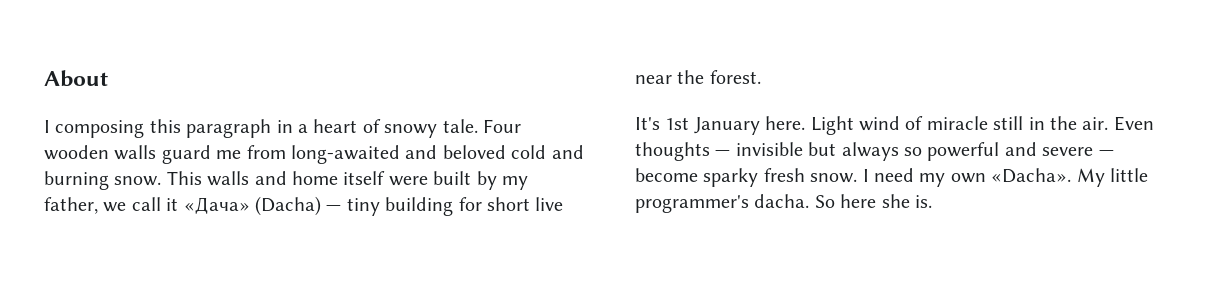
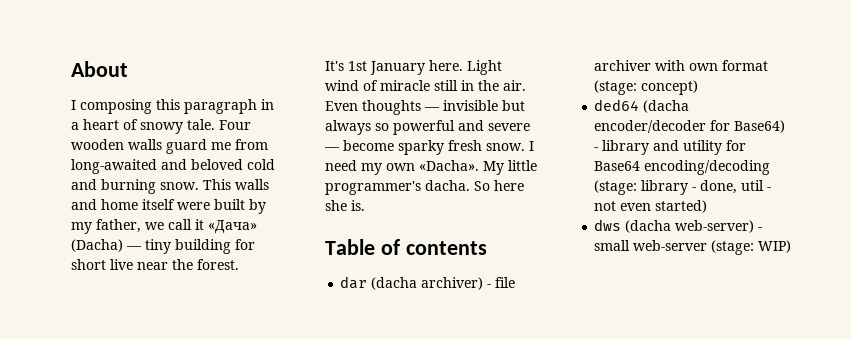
+ Table of contents
+ dar (dacha archiver) - file archiver with own format (stage: concept)
+ ded64 (dacha encoder/decoder for Base64) - library and utility for Base64 encoding/decoding (stage: library - done, util - not even started)
+ dws (dacha web-server) - small web-server (stage: WIP)

